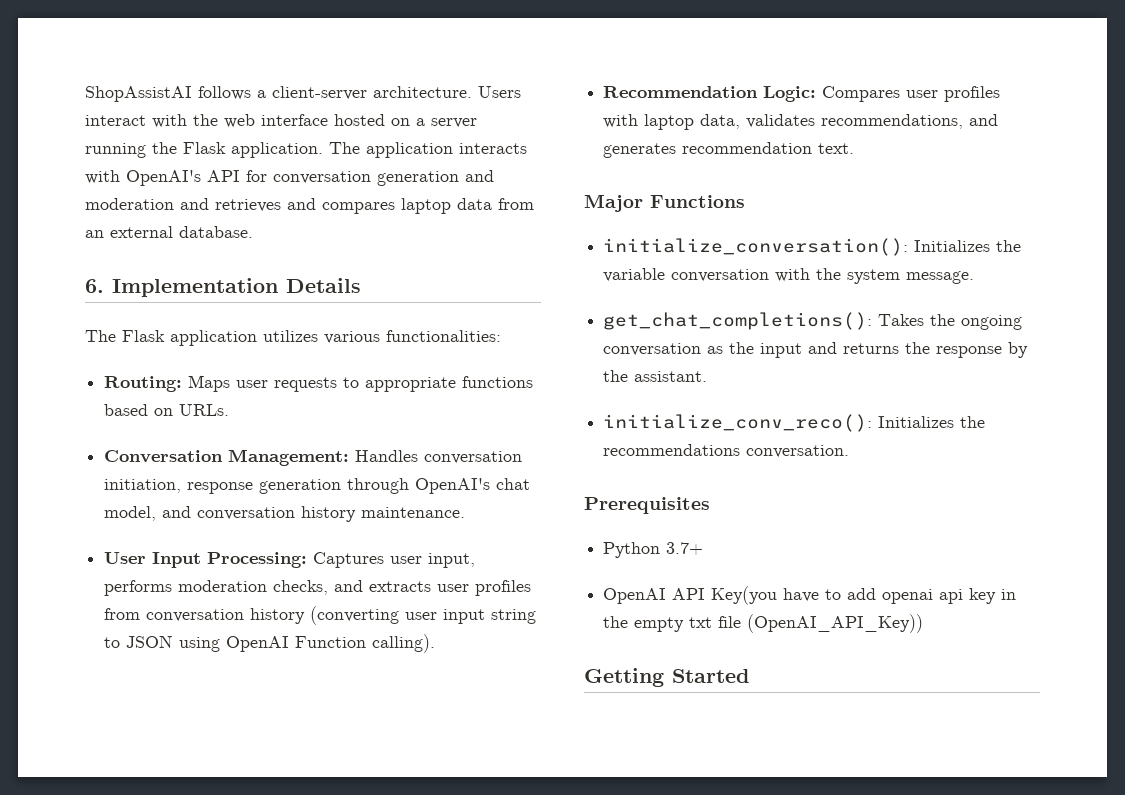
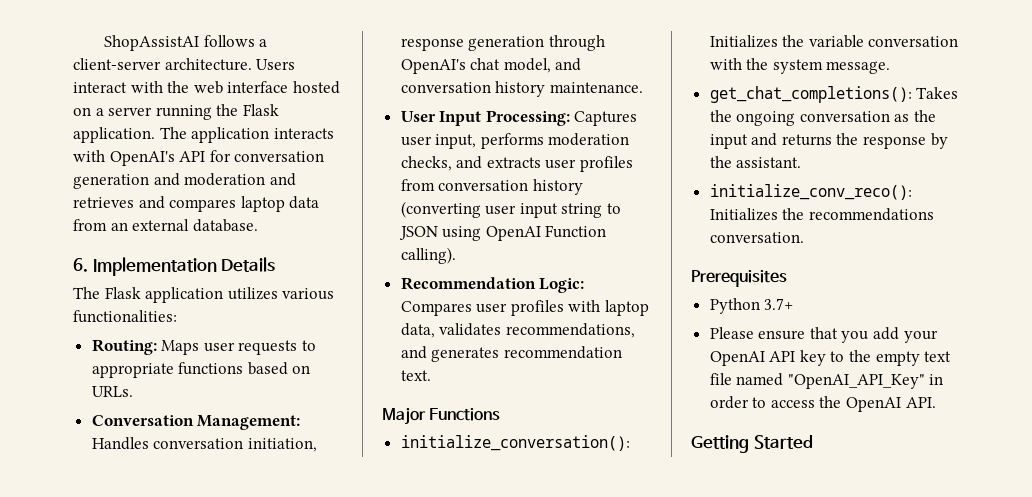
- OpenAI API Key(you have to add openai api key in the empty txt file (OpenAI_API_Key))
+ Please ensure that you add your OpenAI API key to the empty text file named "OpenAI_API_Key" in order to access the OpenAI API.

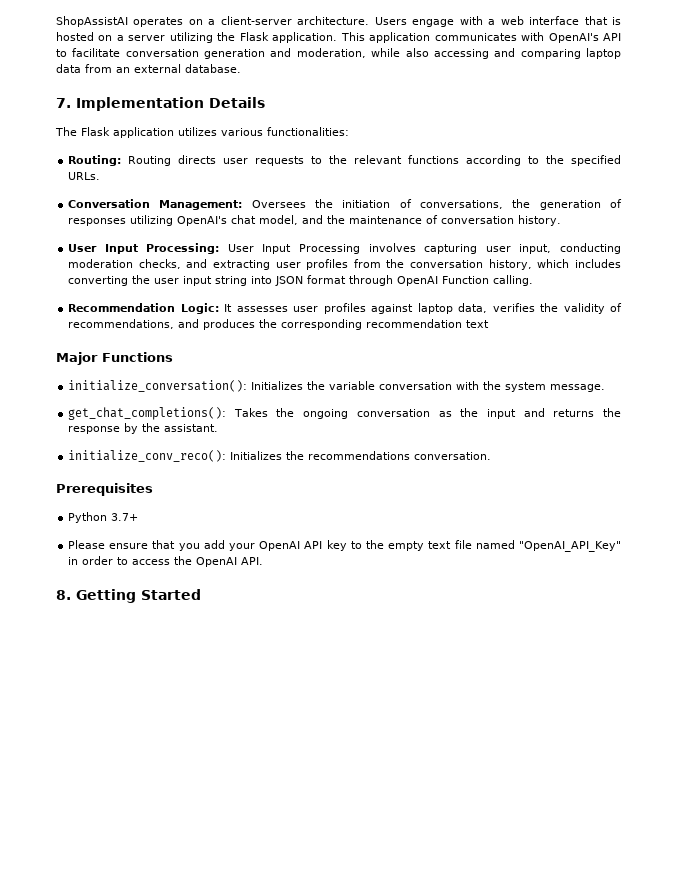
- ShopAssistAI follows a client-server architecture.
+ ShopAssistAI operates on a client-server architecture.
- Users interact with the web interface hosted on a server running the Flask application.
+ Users engage with a web interface that is hosted on a server utilizing the Flask application.
- The application interacts with OpenAI's API for conversation generation and moderation and retrieves and compares laptop data from an external database.
+ This application communicates with OpenAI's API to facilitate conversation generation and moderation, while also accessing and comparing laptop data from an external database.
- 6. Implementation Details
+ 7. Implementation Details
- Routing: Maps user requests to appropriate functions based on URLs.
- Conversation Management: Handles conversation initiation, response generation through OpenAI's chat model, and conversation history maintenance.
- User Input Processing: Captures user input, performs moderation checks, and extracts user profiles from conversation history (converting user input string to JSON using OpenAI Function calling).
+ Routing: Routing directs user requests to the relevant functions according to the specified URLs.
+ Conversation Management: Oversees the initiation of conversations, the generation of responses utilizing OpenAI's chat model, and the maintenance of conversation history.
+ User Input Processing: User Input Processing involves capturing user input, conducting moderation checks, and extracting user profiles from the conversation history, which includes converting the user input string into JSON format through OpenAI Function calling.
- Recommendation Logic: Compares user profiles with laptop data, validates recommendations, and generates recommendation text.
+ Recommendation Logic: It assesses user profiles against laptop data, verifies the validity of recommendations, and produces the corresponding recommendation text
- Getting Started
+ 8. Getting Started

